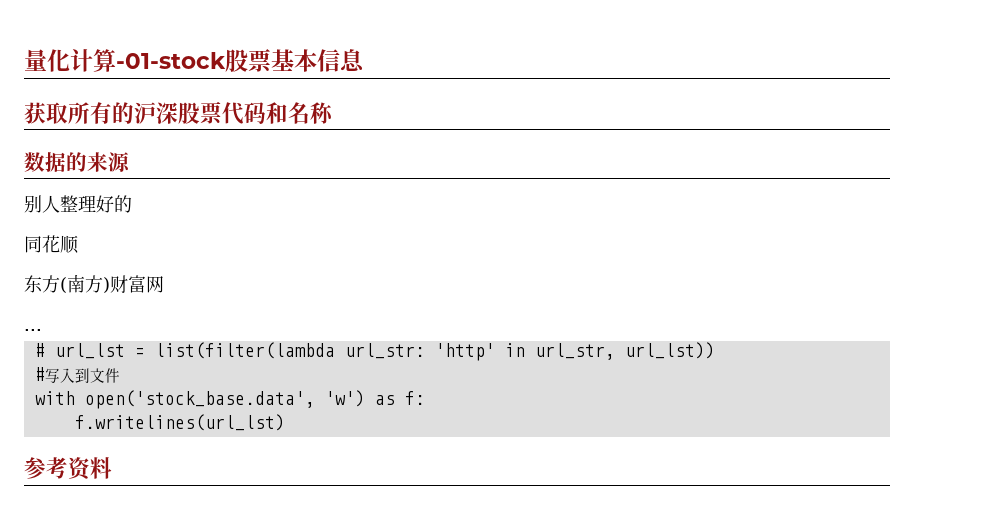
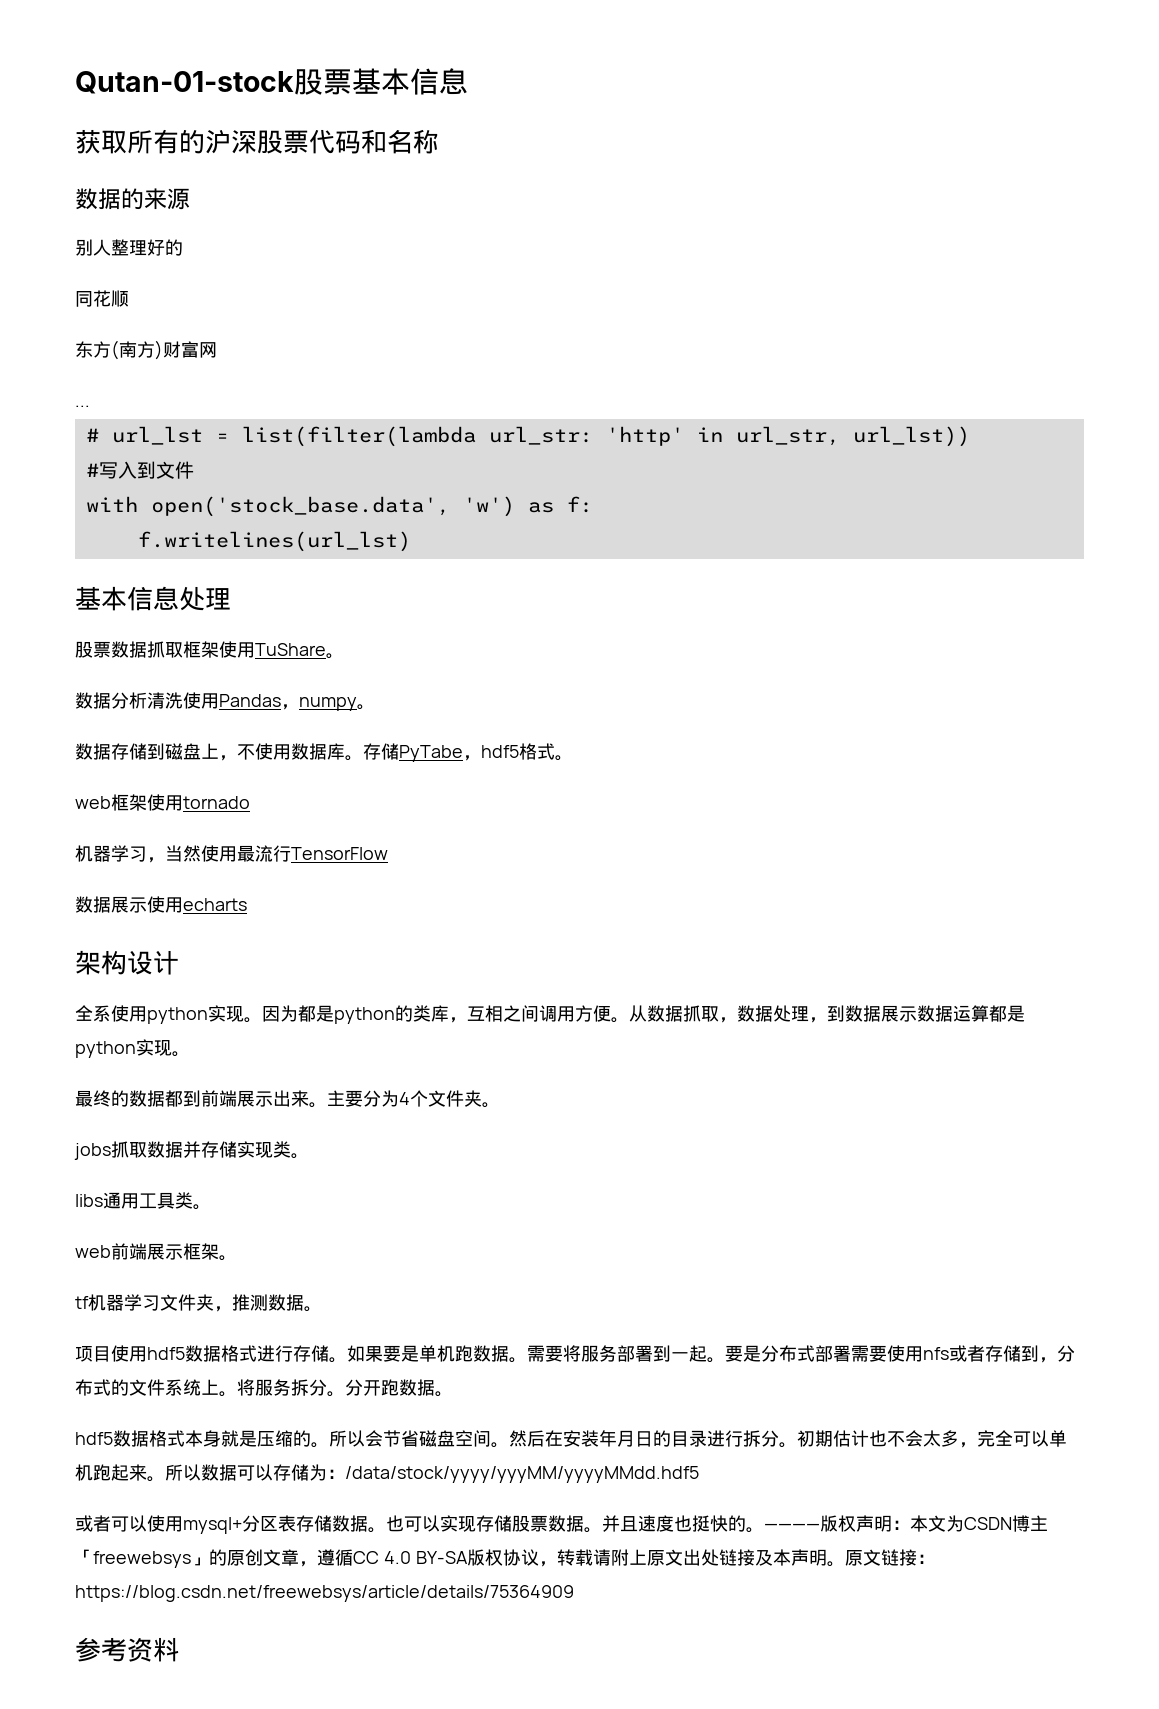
- 量化计算-01-stock股票基本信息
+ Qutan-01-stock股票基本信息
+ 基本信息处理
+ 股票数据抓取框架使用TuShare。
+ 数据分析清洗使用Pandas，numpy。
+ 数据存储到磁盘上，不使用数据库。存储PyTabe，hdf5格式。
+ web框架使用tornado
+ 机器学习，当然使用最流行TensorFlow
+ 数据展示使用echarts
+ 架构设计
+ 全系使用python实现。因为都是python的类库，互相之间调用方便。从数据抓取，数据处理，到数据展示数据运算都是python实现。
+ 最终的数据都到前端展示出来。主要分为4个文件夹。
+ jobs抓取数据并存储实现类。
+ libs通用工具类。
+ web前端展示框架。
+ tf机器学习文件夹，推测数据。
+ 项目使用hdf5数据格式进行存储。如果要是单机跑数据。需要将服务部署到一起。要是分布式部署需要使用nfs或者存储到，分布式的文件系统上。将服务拆分。分开跑数据。
+ hdf5数据格式本身就是压缩的。所以会节省磁盘空间。然后在安装年月日的目录进行拆分。初期估计也不会太多，完全可以单机跑起来。所以数据可以存储为：/data/stock/yyyy/yyyMM/yyyyMMdd.hdf5
+ 或者可以使用mysql+分区表存储数据。也可以实现存储股票数据。并且速度也挺快的。————版权声明：本文为CSDN博主「freewebsys」的原创文章，遵循CC 4.0 BY-SA版权协议，转载请附上原文出处链接及本声明。原文链接：https://blog.csdn.net/freewebsys/article/details/75364909

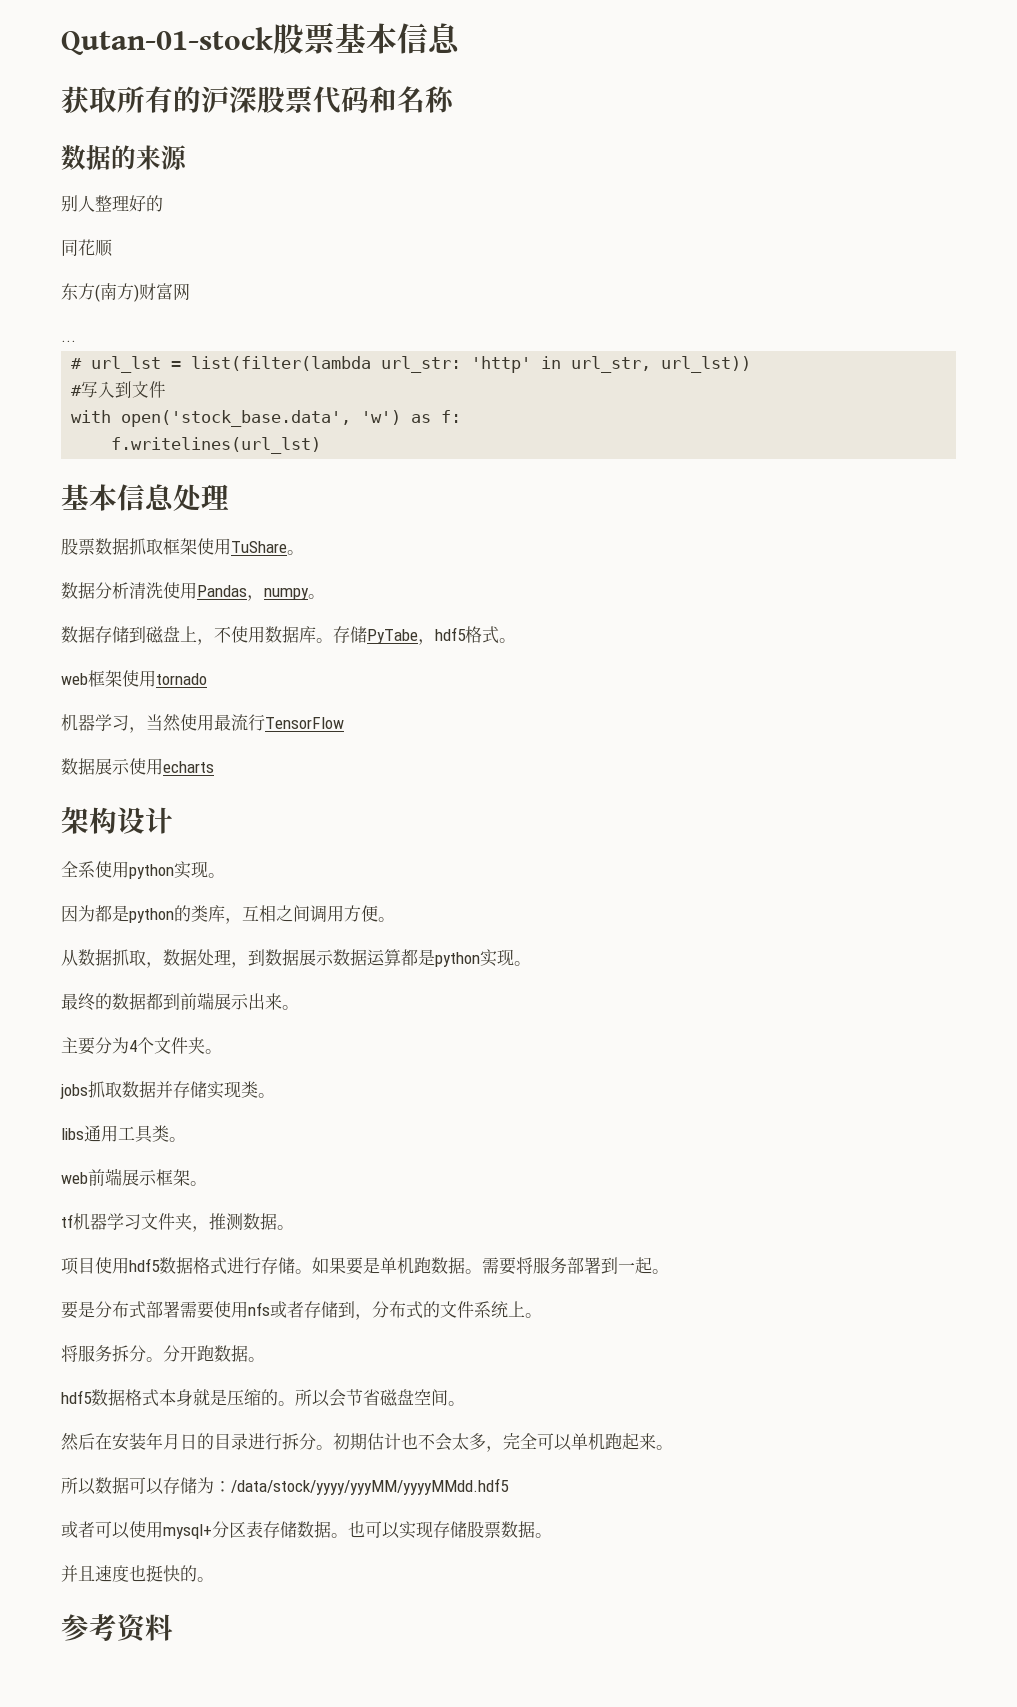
- 全系使用python实现。因为都是python的类库，互相之间调用方便。从数据抓取，数据处理，到数据展示数据运算都是python实现。
+ 全系使用python实现。
+ 因为都是python的类库，互相之间调用方便。
+ 从数据抓取，数据处理，到数据展示数据运算都是python实现。
- 最终的数据都到前端展示出来。主要分为4个文件夹。
+ 最终的数据都到前端展示出来。
+ 主要分为4个文件夹。
- 需要将服务部署到一起。要是分布式部署需要使用nfs或者存储到，分布式的文件系统上。将服务拆分。
+ 需要将服务部署到一起。
+ 要是分布式部署需要使用nfs或者存储到，分布式的文件系统上。
+ 将服务拆分。
- 所以会节省磁盘空间。然后在安装年月日的目录进行拆分。
+ 所以会节省磁盘空间。
+ 然后在安装年月日的目录进行拆分。
- 初期估计也不会太多，完全可以单机跑起来。所以数据可以存储为：/data/stock/yyyy/yyyMM/yyyyMMdd.hdf5
+ 初期估计也不会太多，完全可以单机跑起来。
+ 所以数据可以存储为：/data/stock/yyyy/yyyMM/yyyyMMdd.hdf5
- 也可以实现存储股票数据。并且速度也挺快的。————版权声明：本文为CSDN博主「freewebsys」的原创文章，遵循CC 4.0 BY-SA版权协议，转载请附上原文出处链接及本声明。原文链接：https://blog.csdn.net/freewebsys/article/details/75364909
+ 也可以实现存储股票数据。
+ 并且速度也挺快的。

